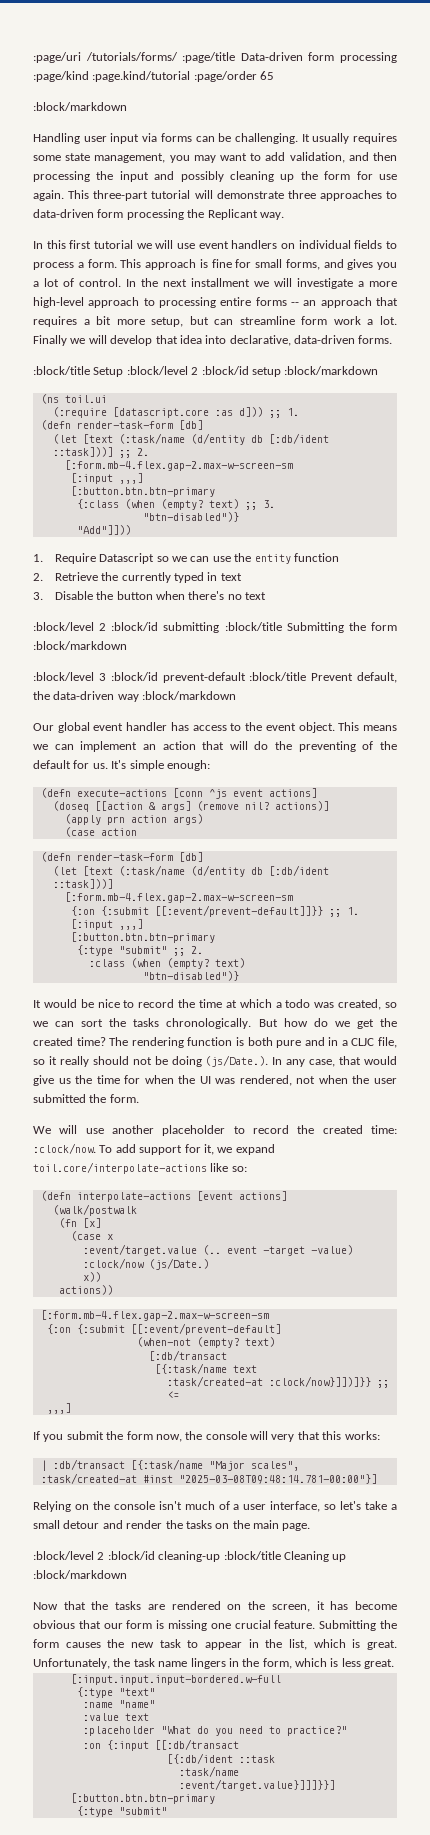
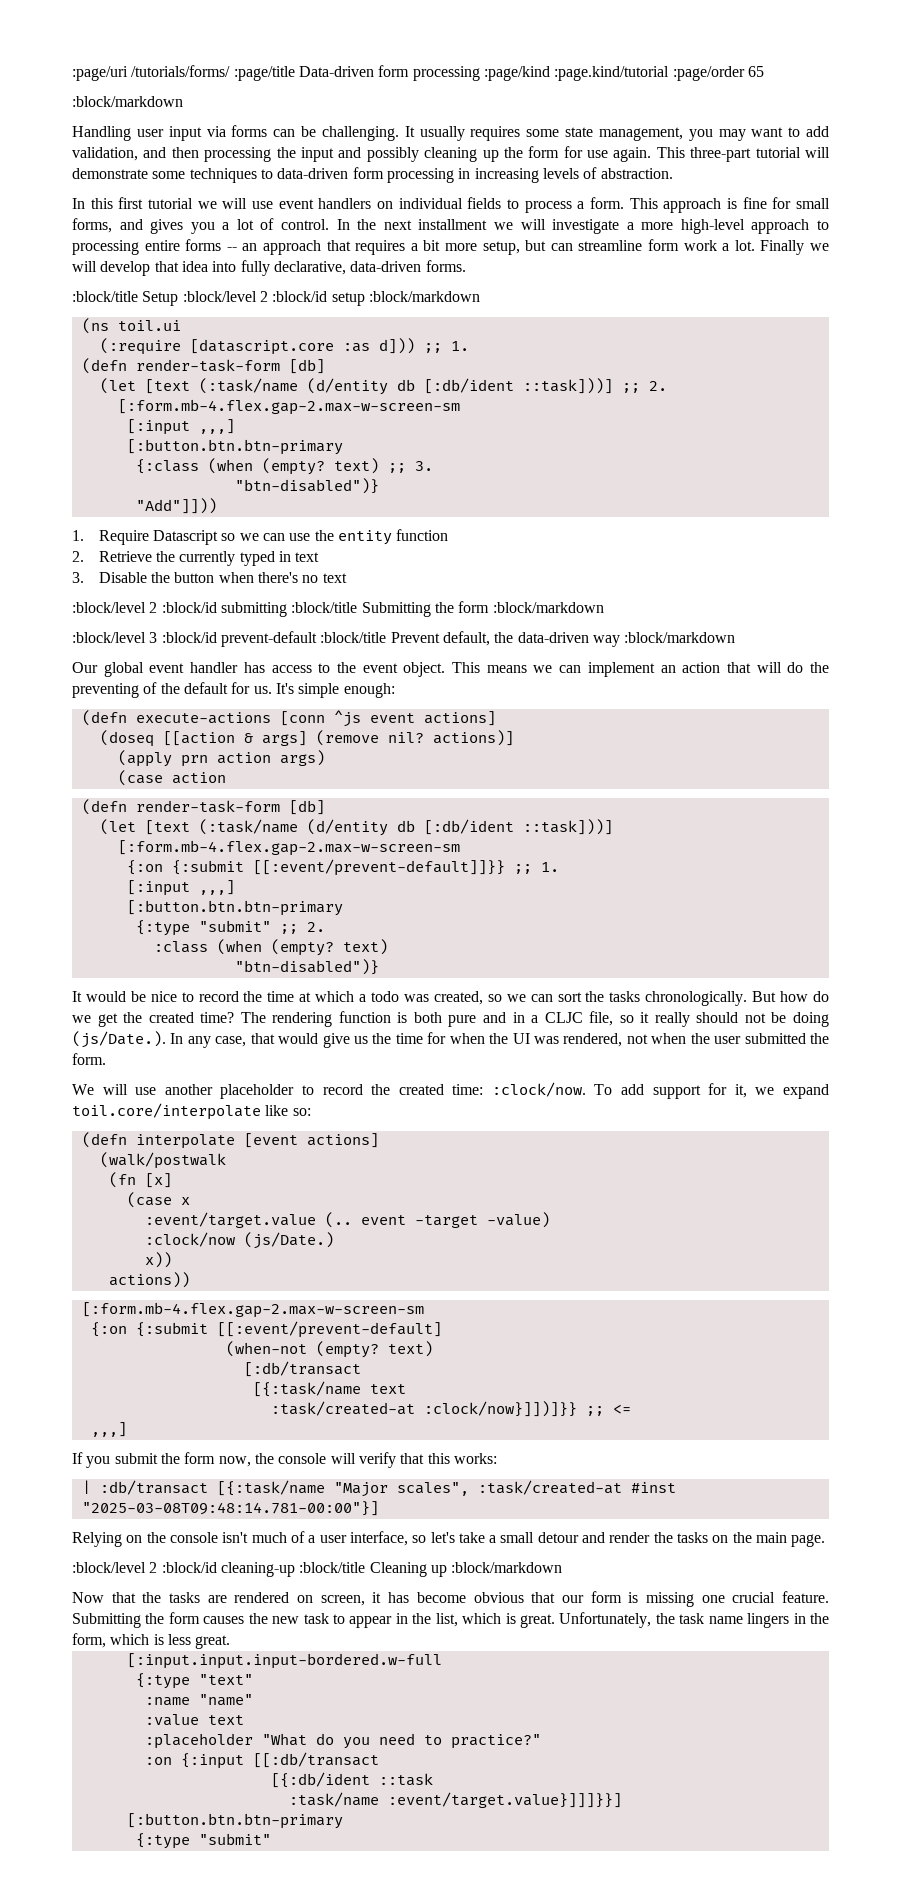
- This three-part tutorial will demonstrate three approaches to data-driven form processing the Replicant way.
+ This three-part tutorial will demonstrate some techniques to data-driven form processing in increasing levels of abstraction.
- Finally we will develop that idea into declarative, data-driven forms.
+ Finally we will develop that idea into fully declarative, data-driven forms.
- To add support for it, we expand toil.core/interpolate-actions like so:
+ To add support for it, we expand toil.core/interpolate like so:
- (defn interpolate-actions [event actions]
+ (defn interpolate [event actions]
- If you submit the form now, the console will very that this works:
+ If you submit the form now, the console will verify that this works:
- Now that the tasks are rendered on the screen, it has become obvious that our form is missing one crucial feature.
+ Now that the tasks are rendered on screen, it has become obvious that our form is missing one crucial feature.

